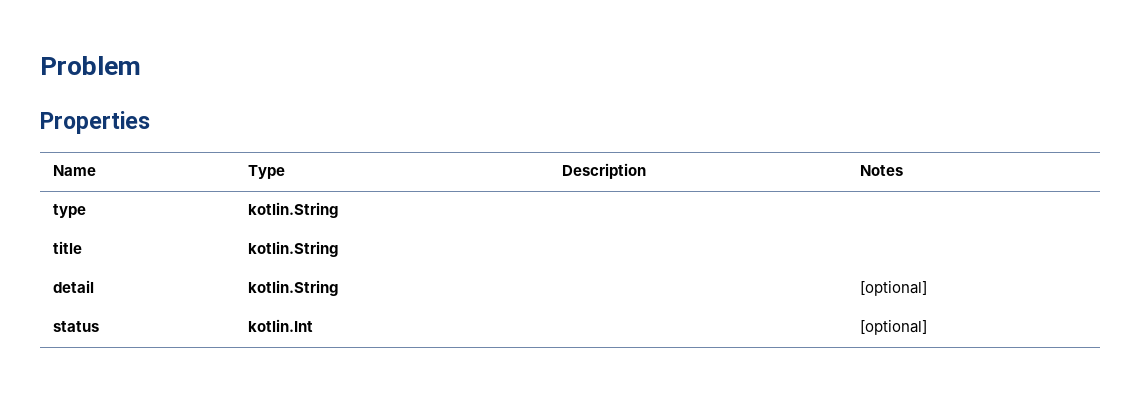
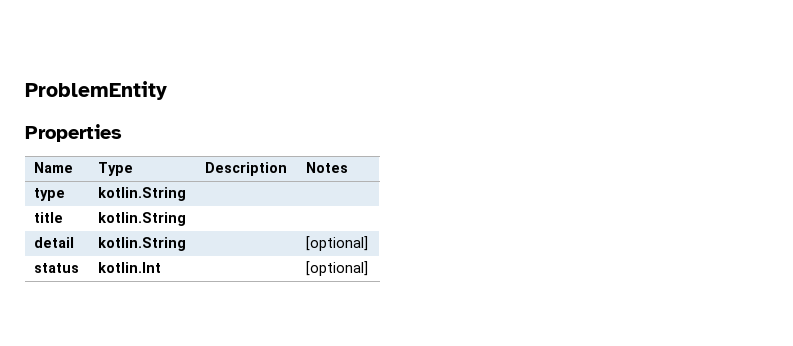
- Problem
+ ProblemEntity

